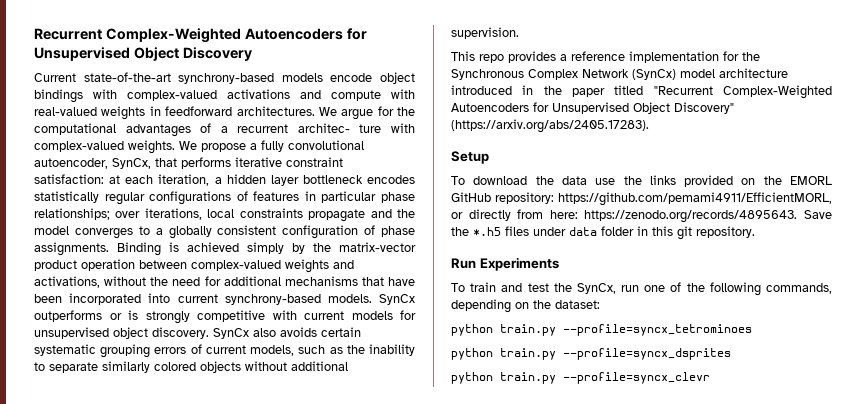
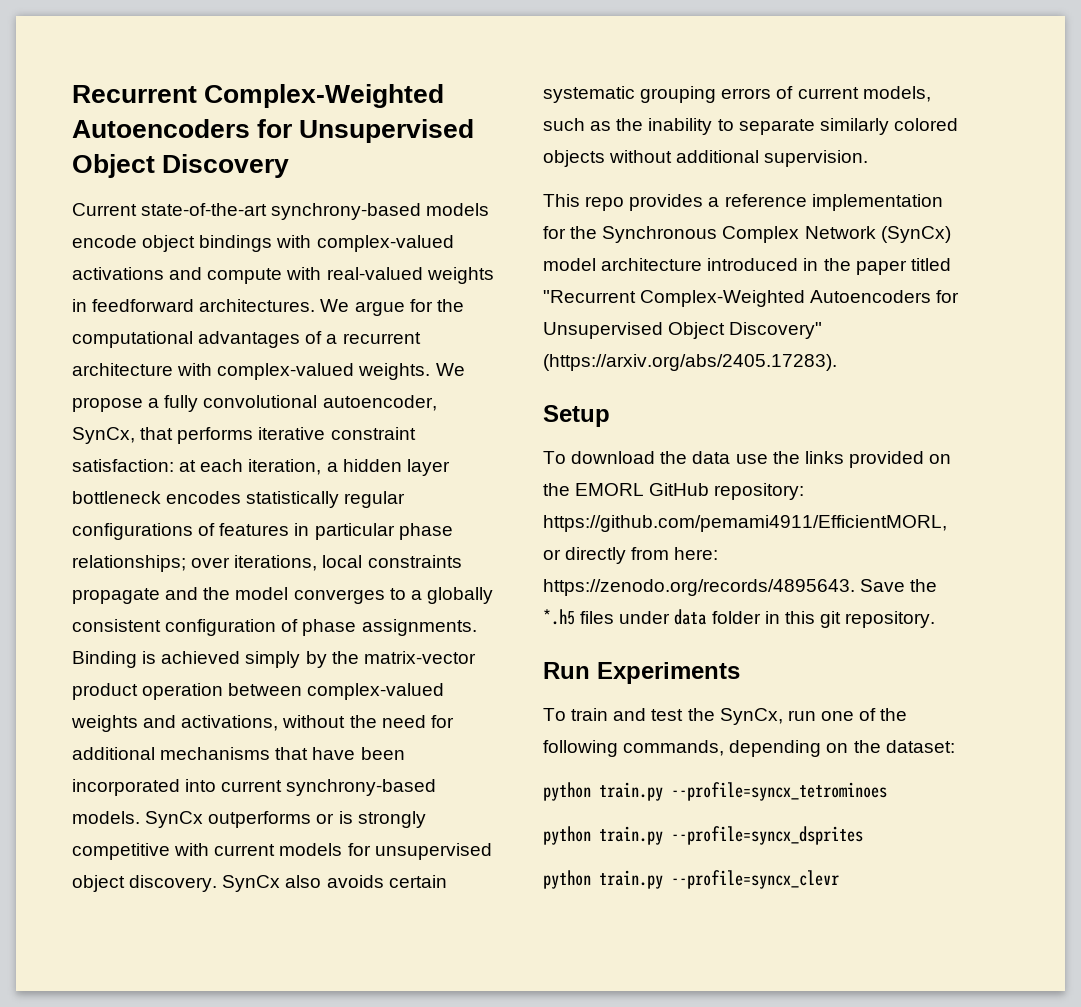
- We argue for the computational advantages of a recurrent architec- ture with complex-valued weights.
+ We argue for the computational advantages of a recurrent architecture with complex-valued weights.

